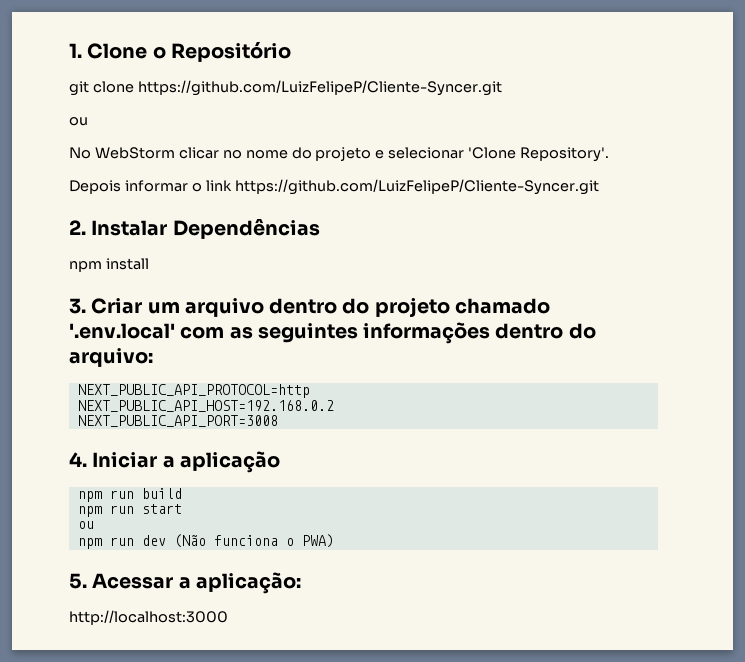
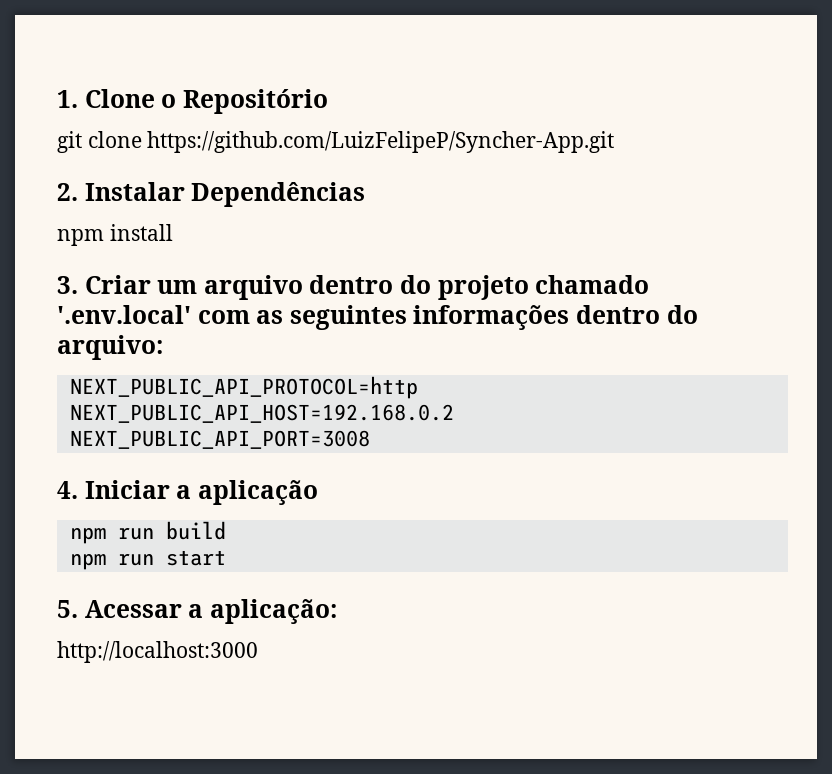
- git clone https://github.com/LuizFelipeP/Cliente-Syncer.git
- ou
- No WebStorm clicar no nome do projeto e selecionar 'Clone Repository'.
- Depois informar o link https://github.com/LuizFelipeP/Cliente-Syncer.git
+ git clone https://github.com/LuizFelipeP/Syncher-App.git
  npm run start
- ou
- npm run dev (Não funciona o PWA)

